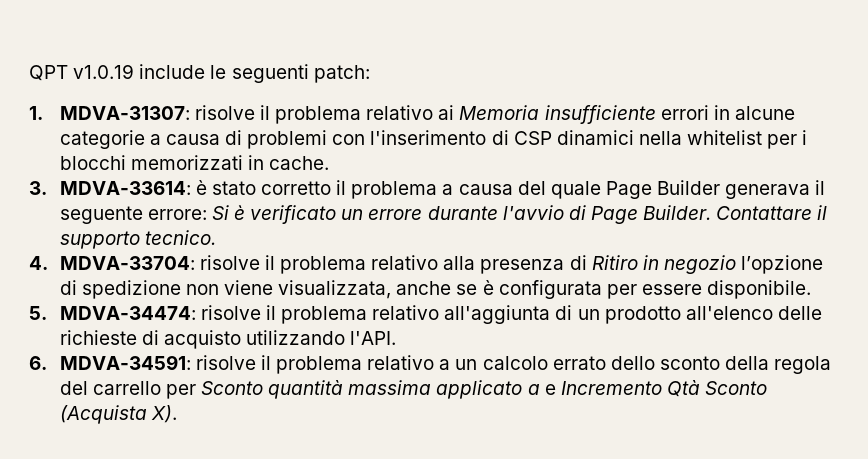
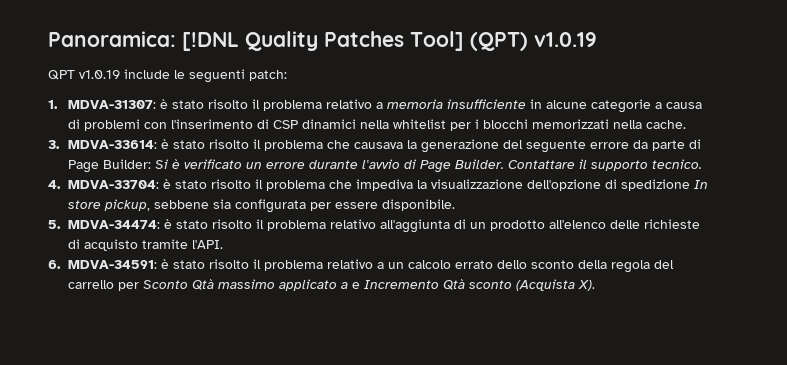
+ Panoramica: [!DNL Quality Patches Tool] (QPT) v1.0.19
- 1. MDVA-31307: risolve il problema relativo ai Memoria insufficiente errori in alcune categorie a causa di problemi con l'inserimento di CSP dinamici nella whitelist per i blocchi memorizzati in cache.
+ 1. MDVA-31307: è stato risolto il problema relativo a memoria insufficiente in alcune categorie a causa di problemi con l'inserimento di CSP dinamici nella whitelist per i blocchi memorizzati nella cache.
- 3. MDVA-33614: è stato corretto il problema a causa del quale Page Builder generava il seguente errore: Si è verificato un errore durante l'avvio di Page Builder.
+ 3. MDVA-33614: è stato risolto il problema che causava la generazione del seguente errore da parte di Page Builder: Si è verificato un errore durante l'avvio di Page Builder.
- 4. MDVA-33704: risolve il problema relativo alla presenza di Ritiro in negozio l’opzione di spedizione non viene visualizzata, anche se è configurata per essere disponibile.
+ 4. MDVA-33704: è stato risolto il problema che impediva la visualizzazione dell'opzione di spedizione In store pickup, sebbene sia configurata per essere disponibile.
- 5. MDVA-34474: risolve il problema relativo all'aggiunta di un prodotto all'elenco delle richieste di acquisto utilizzando l'API.
+ 5. MDVA-34474: è stato risolto il problema relativo all'aggiunta di un prodotto all'elenco delle richieste di acquisto tramite l'API.
- 6. MDVA-34591: risolve il problema relativo a un calcolo errato dello sconto della regola del carrello per Sconto quantità massima applicato a e Incremento Qtà Sconto (Acquista X).
+ 6. MDVA-34591: è stato risolto il problema relativo a un calcolo errato dello sconto della regola del carrello per Sconto Qtà massimo applicato a e Incremento Qtà sconto (Acquista X).

